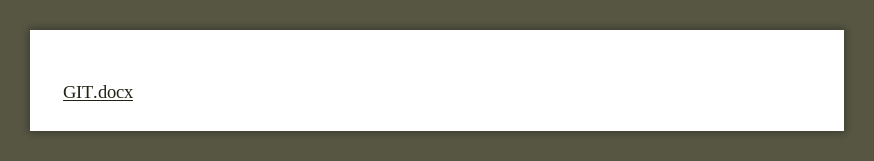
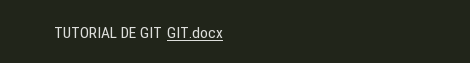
- GIT.docx
+ TUTORIAL DE GIT GIT.docx

